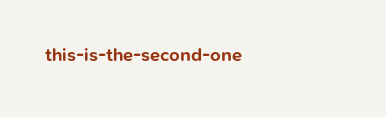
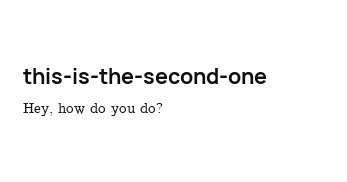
+ Hey, how do you do?

